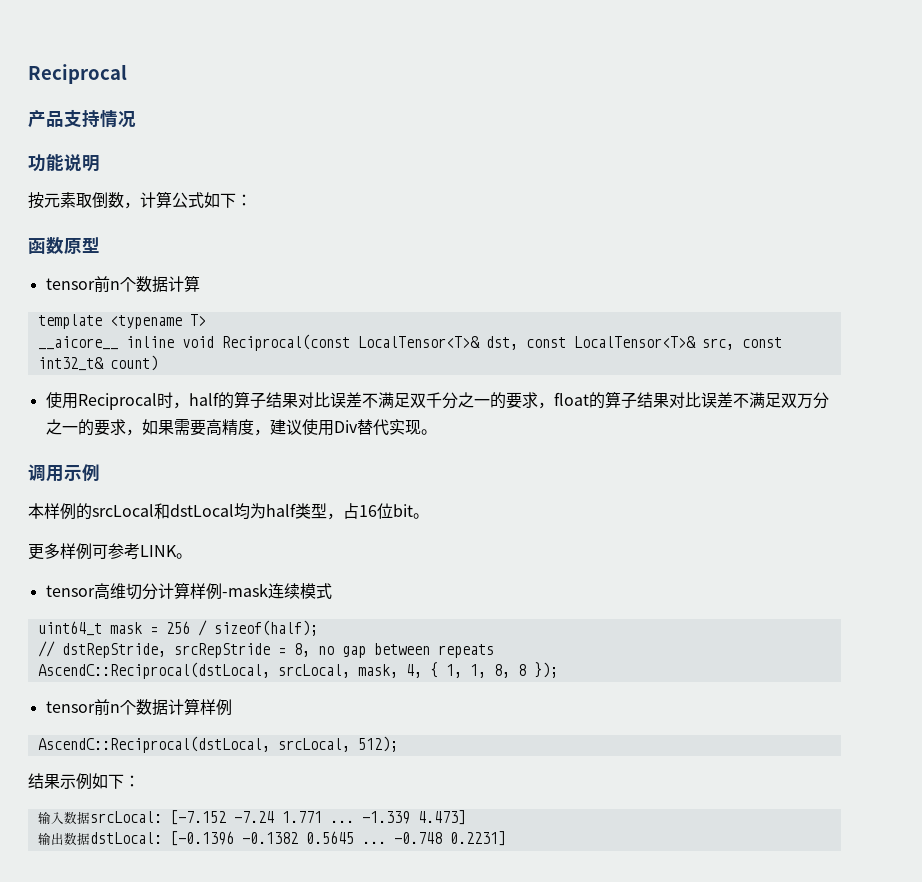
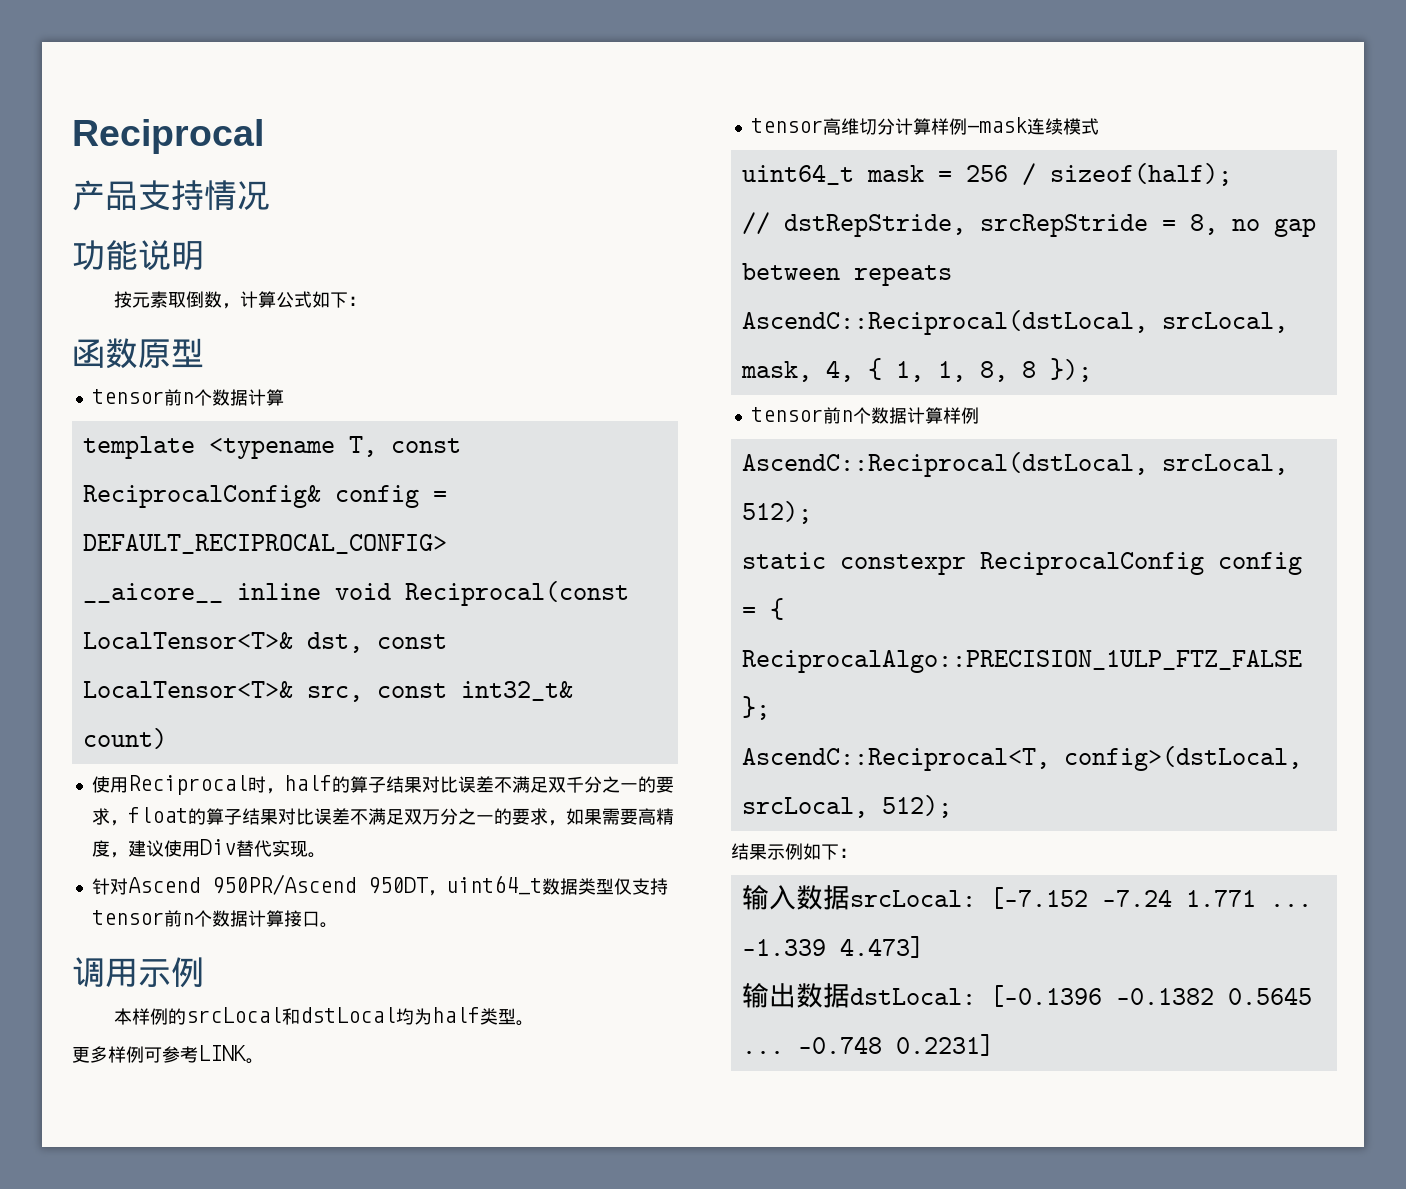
- template <typename T>
+ template <typename T, const ReciprocalConfig& config = DEFAULT_RECIPROCAL_CONFIG>
+ 针对Ascend 950PR/Ascend 950DT，uint64_t数据类型仅支持tensor前n个数据计算接口。
- 本样例的srcLocal和dstLocal均为half类型，占16位bit。
+ 本样例的srcLocal和dstLocal均为half类型。
+ static constexpr ReciprocalConfig config = { ReciprocalAlgo::PRECISION_1ULP_FTZ_FALSE };
+ AscendC::Reciprocal<T, config>(dstLocal, srcLocal, 512);

